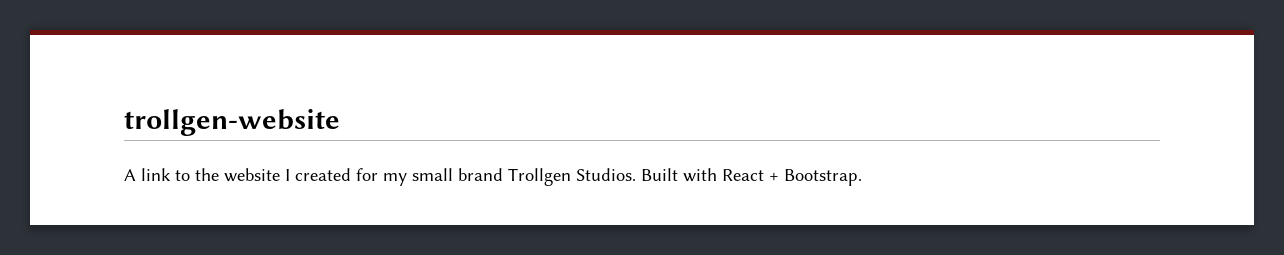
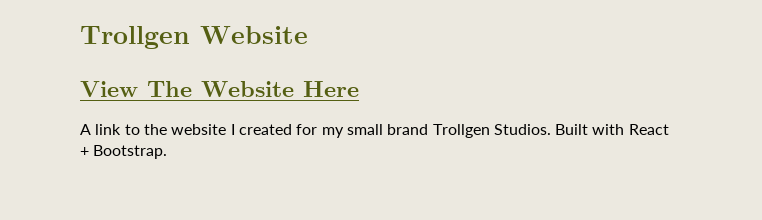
- trollgen-website
+ Trollgen Website
+ View The Website Here

